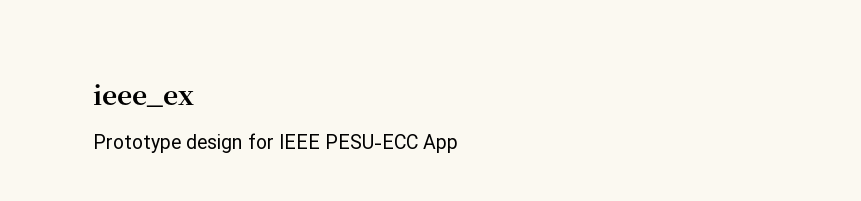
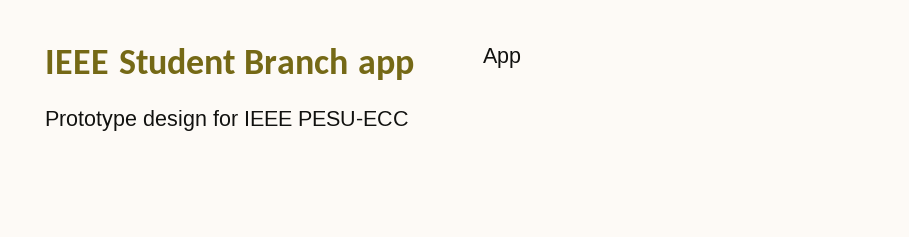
- ieee_ex
+ IEEE Student Branch app

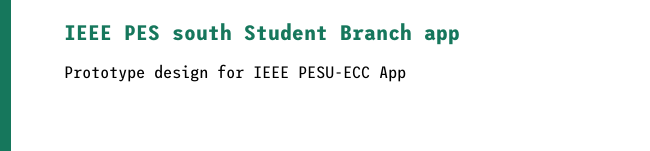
- IEEE Student Branch app
+ IEEE PES south Student Branch app

